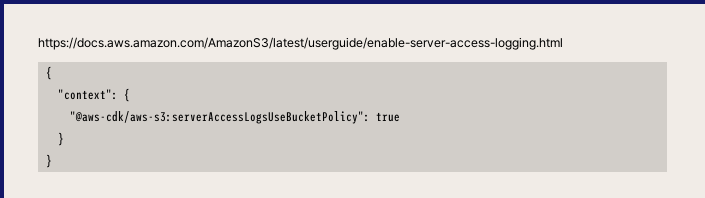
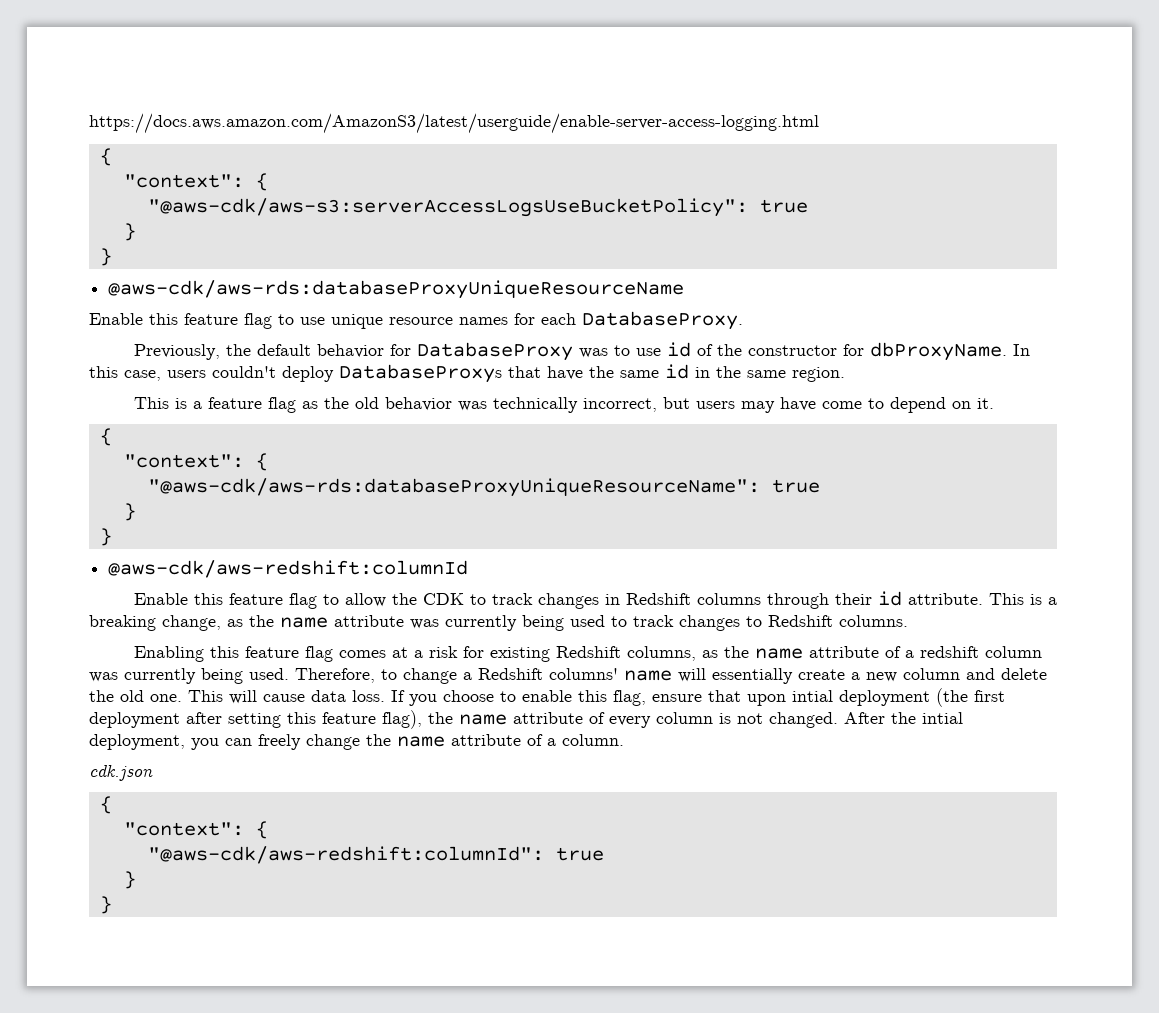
+ @aws-cdk/aws-rds:databaseProxyUniqueResourceName
+ Enable this feature flag to use unique resource names for each DatabaseProxy.
+ Previously, the default behavior for DatabaseProxy was to use id of the constructor for dbProxyName. In this case, users couldn't deploy DatabaseProxys that have the same id in the same region.
+ This is a feature flag as the old behavior was technically incorrect, but users may have come to depend on it.
+ {
+ "context": {
+ "@aws-cdk/aws-rds:databaseProxyUniqueResourceName": true
+ }
+ }
+ @aws-cdk/aws-redshift:columnId
+ Enable this feature flag to allow the CDK to track changes in Redshift columns through their id attribute. This is a breaking change, as the name attribute was currently being used to track changes to Redshift columns.
+ Enabling this feature flag comes at a risk for existing Redshift columns, as the name attribute of a redshift column was currently being used. Therefore, to change a Redshift columns' name will essentially create a new column and delete the old one. This will cause data loss. If you choose to enable this flag, ensure that upon intial deployment (the first deployment after setting this feature flag), the name attribute of every column is not changed. After the intial deployment, you can freely change the name attribute of a column.
+ cdk.json
+ {
+ "context": {
+ "@aws-cdk/aws-redshift:columnId": true
+ }
+ }

